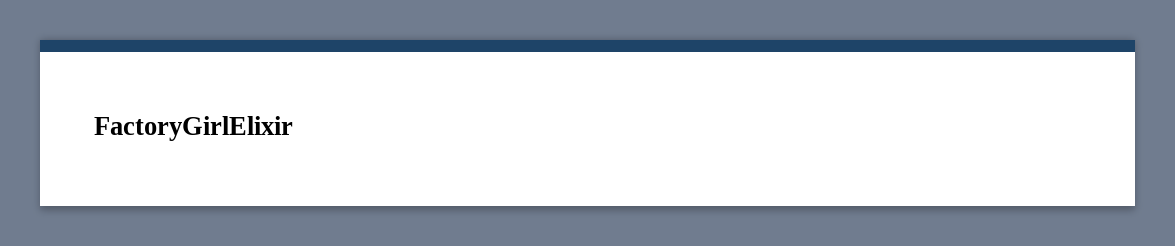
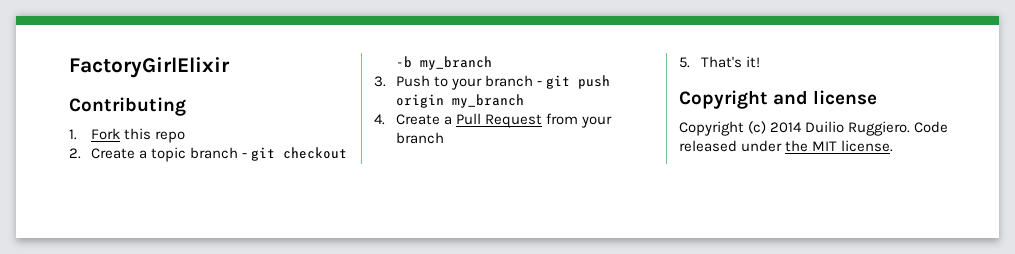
+ Contributing
+ 1. Fork this repo
+ 2. Create a topic branch - git checkout -b my_branch
+ 3. Push to your branch - git push origin my_branch
+ 4. Create a Pull Request from your branch
+ 5. That's it!
+ Copyright and license
+ Copyright (c) 2014 Duilio Ruggiero. Code released under the MIT license.

